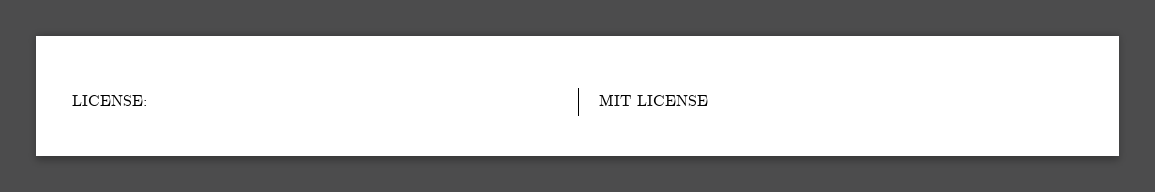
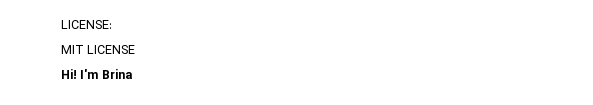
+ Hi! I'm Brina

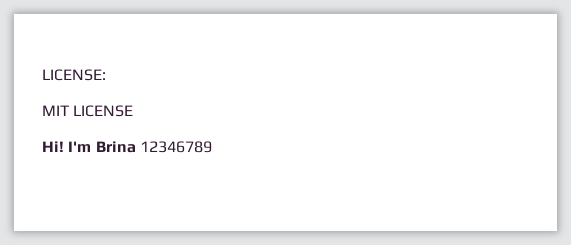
- I'm Brina
+ I'm Brina 12346789

